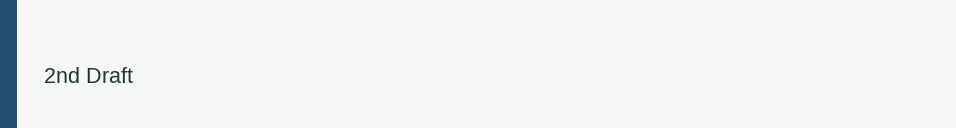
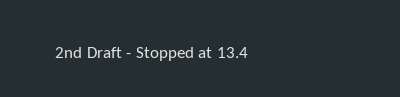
- 2nd Draft
+ 2nd Draft - Stopped at 13.4

